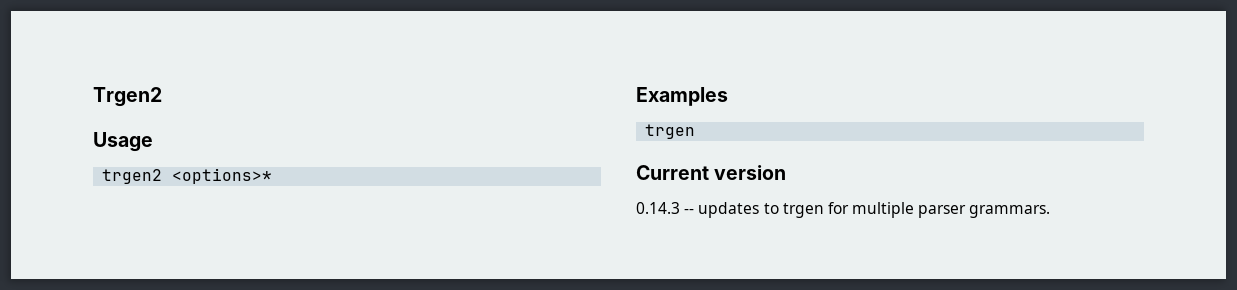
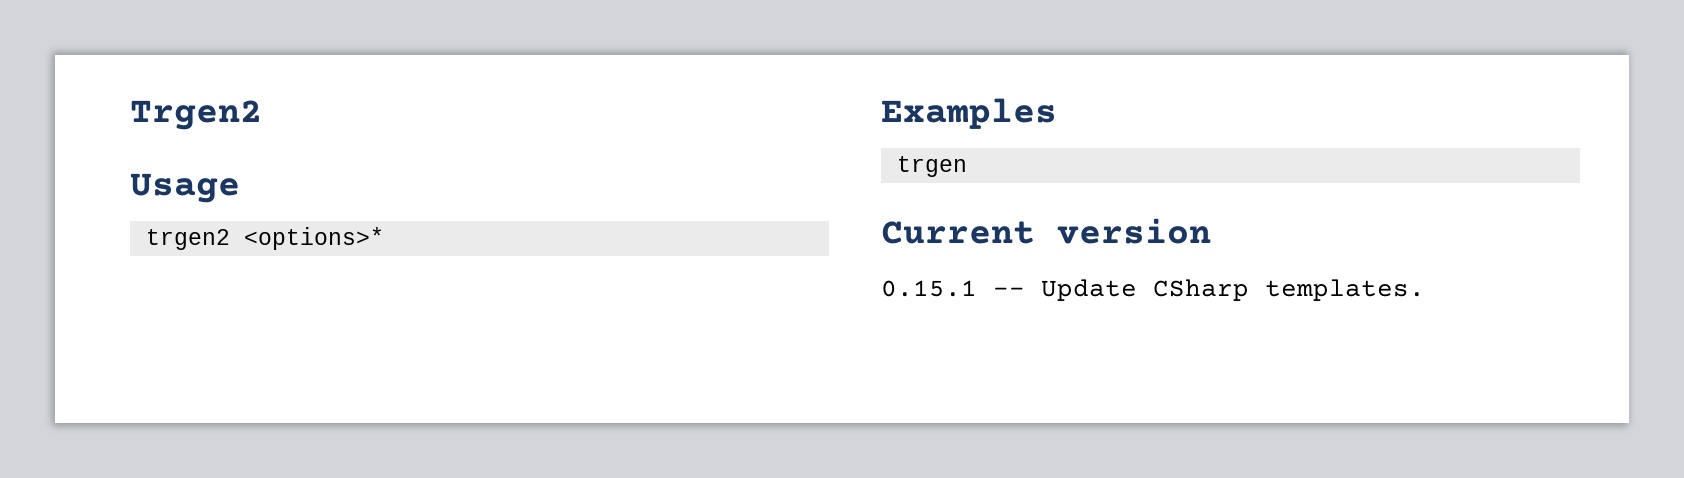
- 0.14.3 -- updates to trgen for multiple parser grammars.
+ 0.15.1 -- Update CSharp templates.

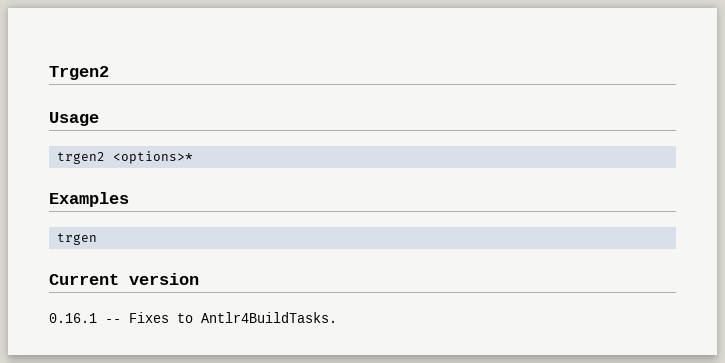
- 0.15.1 -- Update CSharp templates.
+ 0.16.1 -- Fixes to Antlr4BuildTasks.

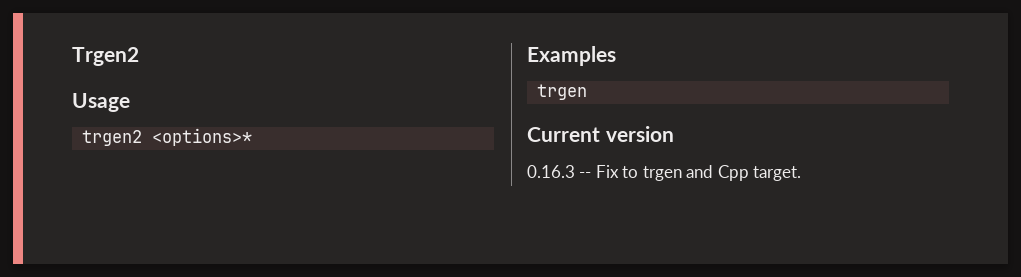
- 0.16.1 -- Fixes to Antlr4BuildTasks.
+ 0.16.3 -- Fix to trgen and Cpp target.

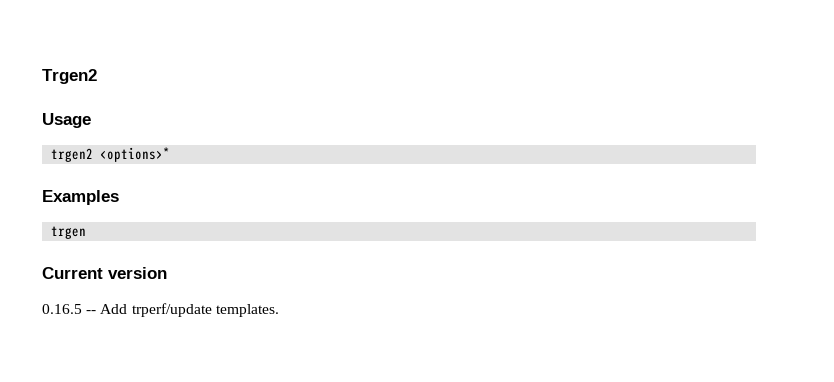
- 0.16.3 -- Fix to trgen and Cpp target.
+ 0.16.5 -- Add trperf/update templates.

